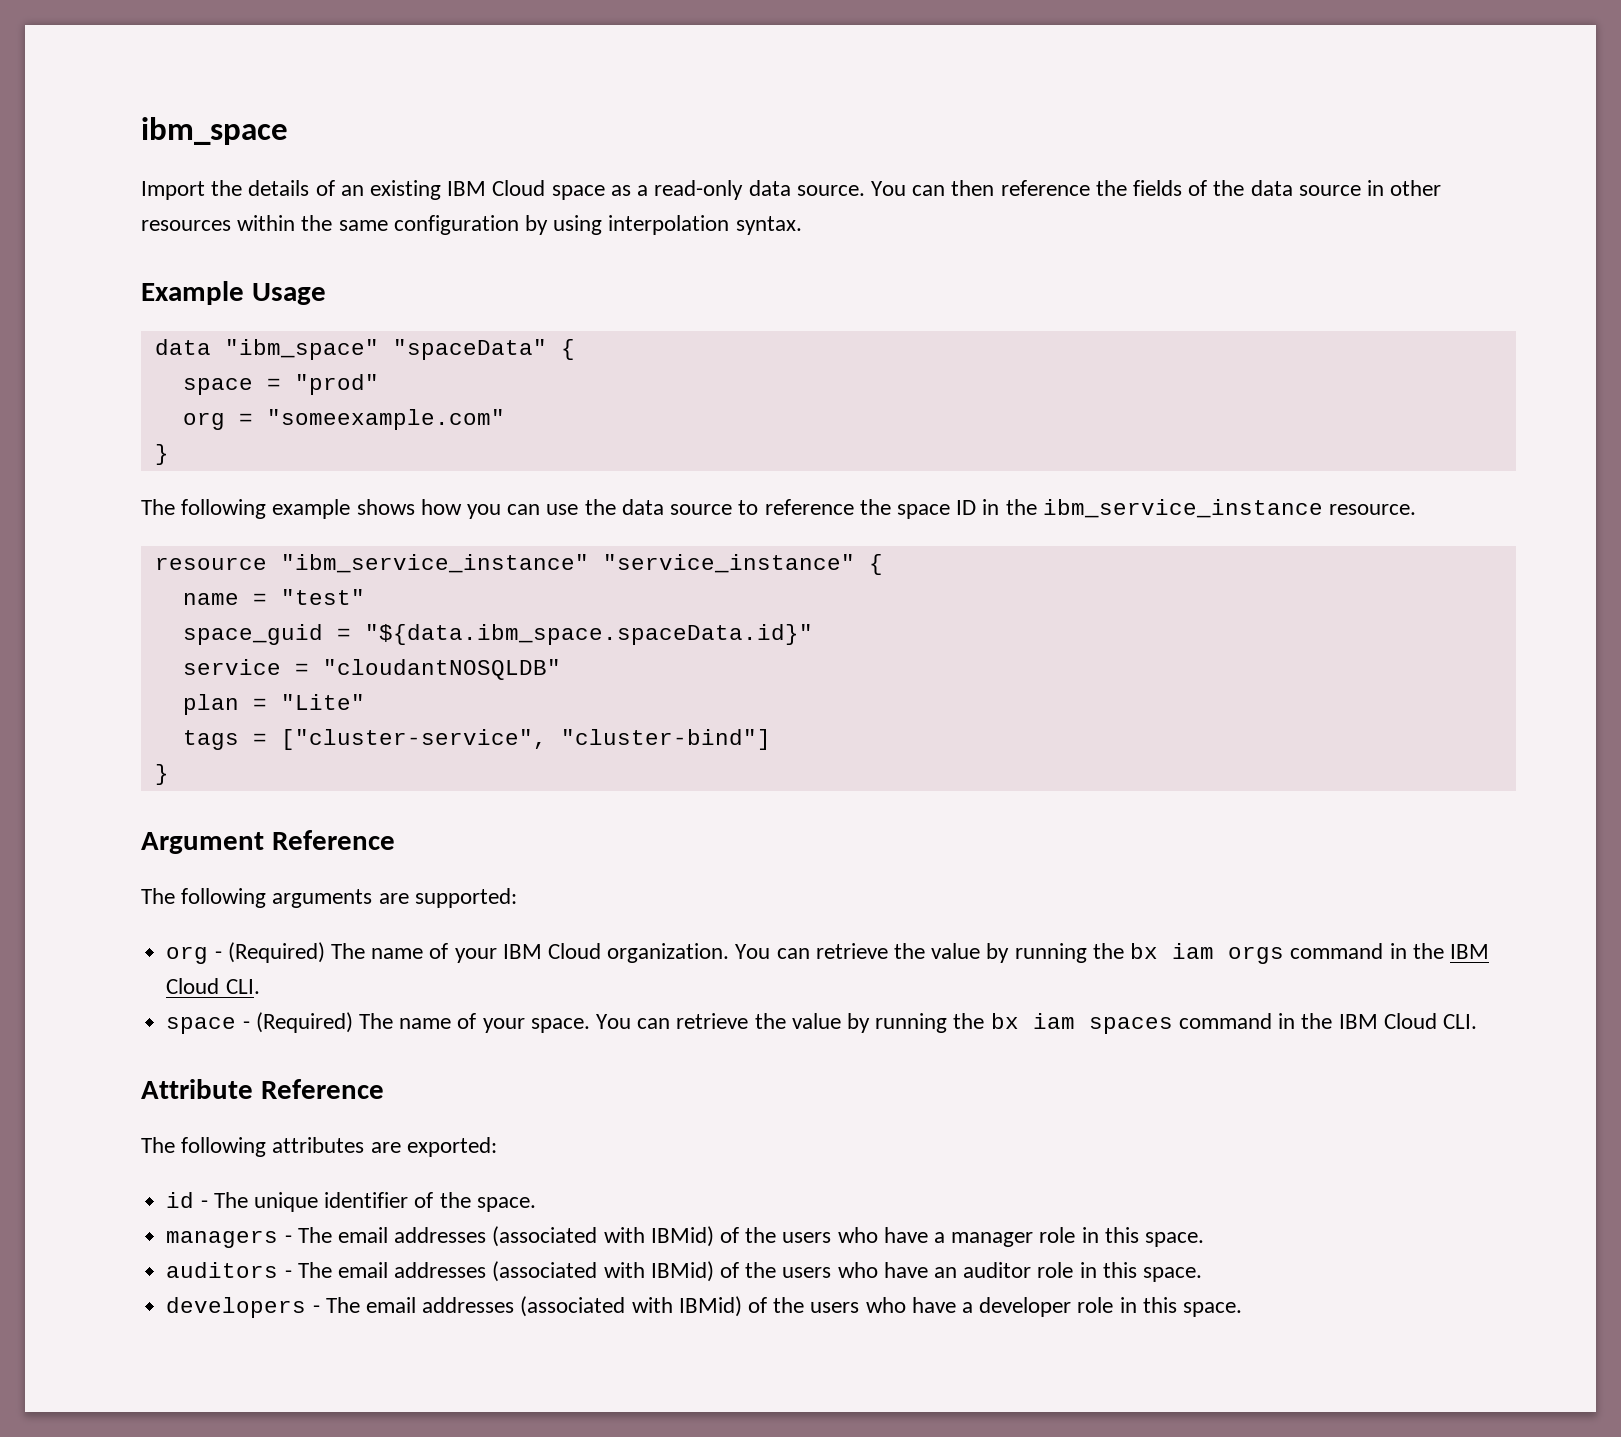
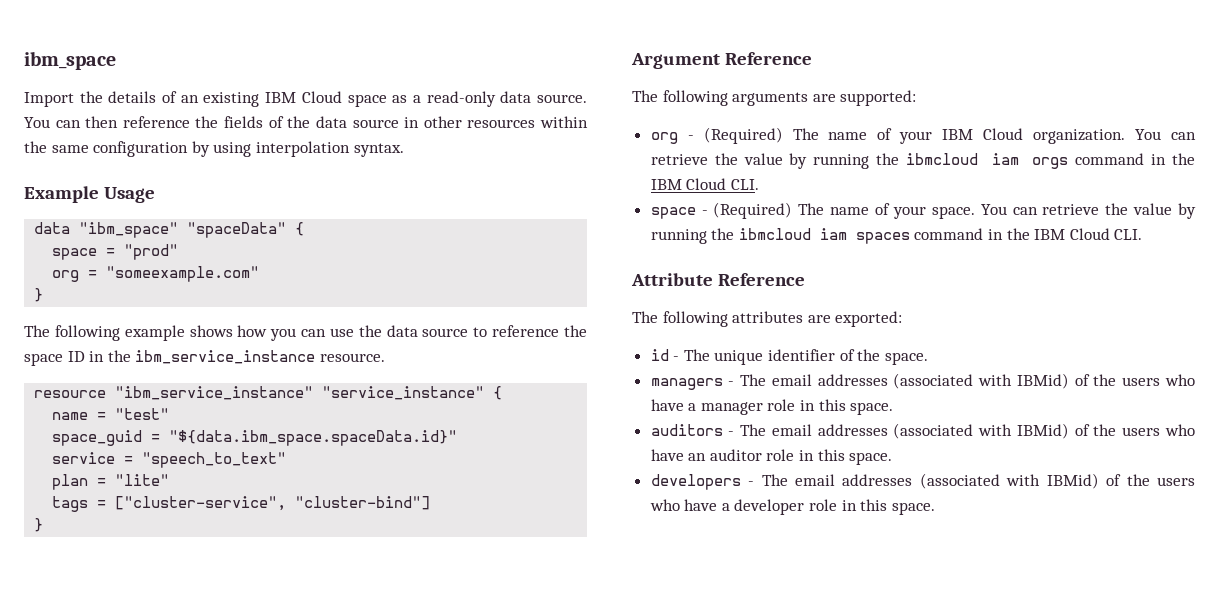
- service = "cloudantNOSQLDB"
+ service = "speech_to_text"
- plan = "Lite"
+ plan = "lite"
- You can retrieve the value by running the bx iam orgs command in the IBM Cloud CLI.
+ You can retrieve the value by running the ibmcloud iam orgs command in the IBM Cloud CLI.
- You can retrieve the value by running the bx iam spaces command in the IBM Cloud CLI.
+ You can retrieve the value by running the ibmcloud iam spaces command in the IBM Cloud CLI.

